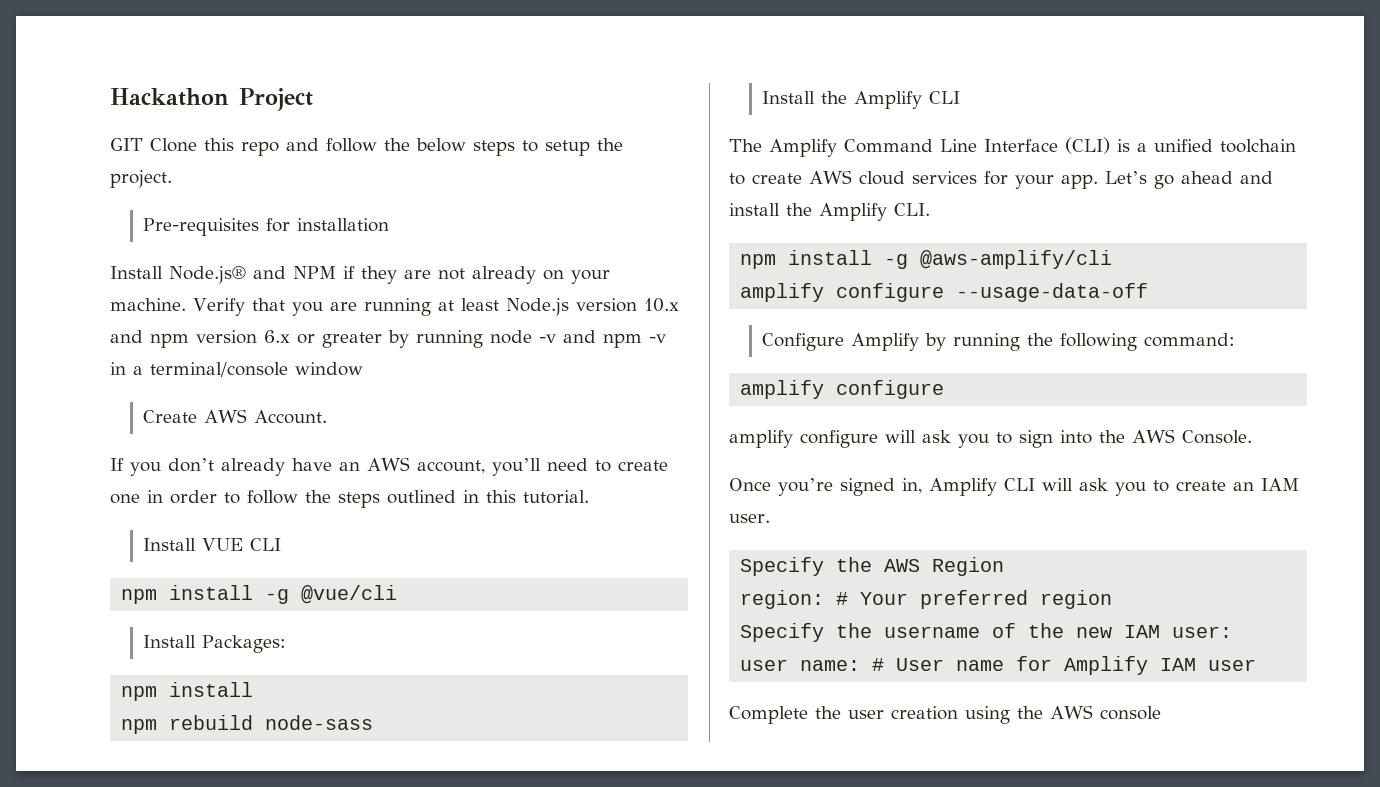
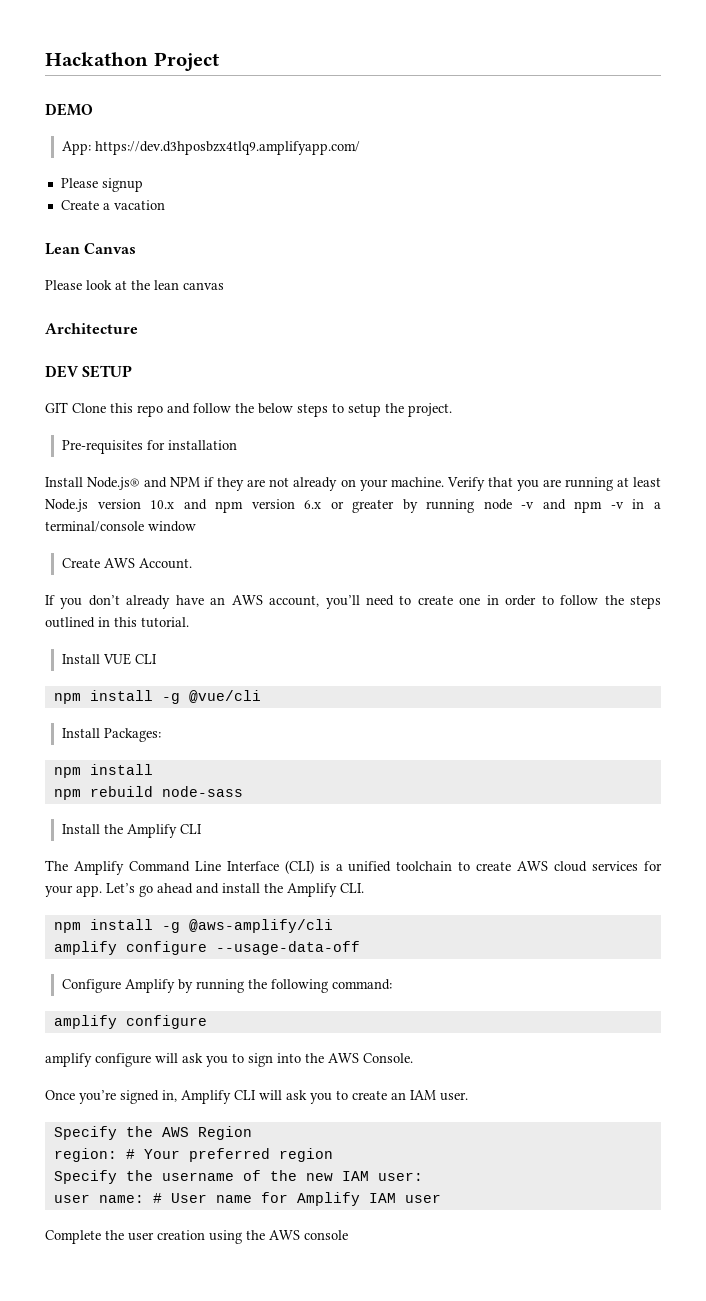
+ DEMO
+ App: https://dev.d3hposbzx4tlq9.amplifyapp.com/
+ Please signup
+ Create a vacation
+ Lean Canvas
+ Please look at the lean canvas
+ Architecture
+ DEV SETUP

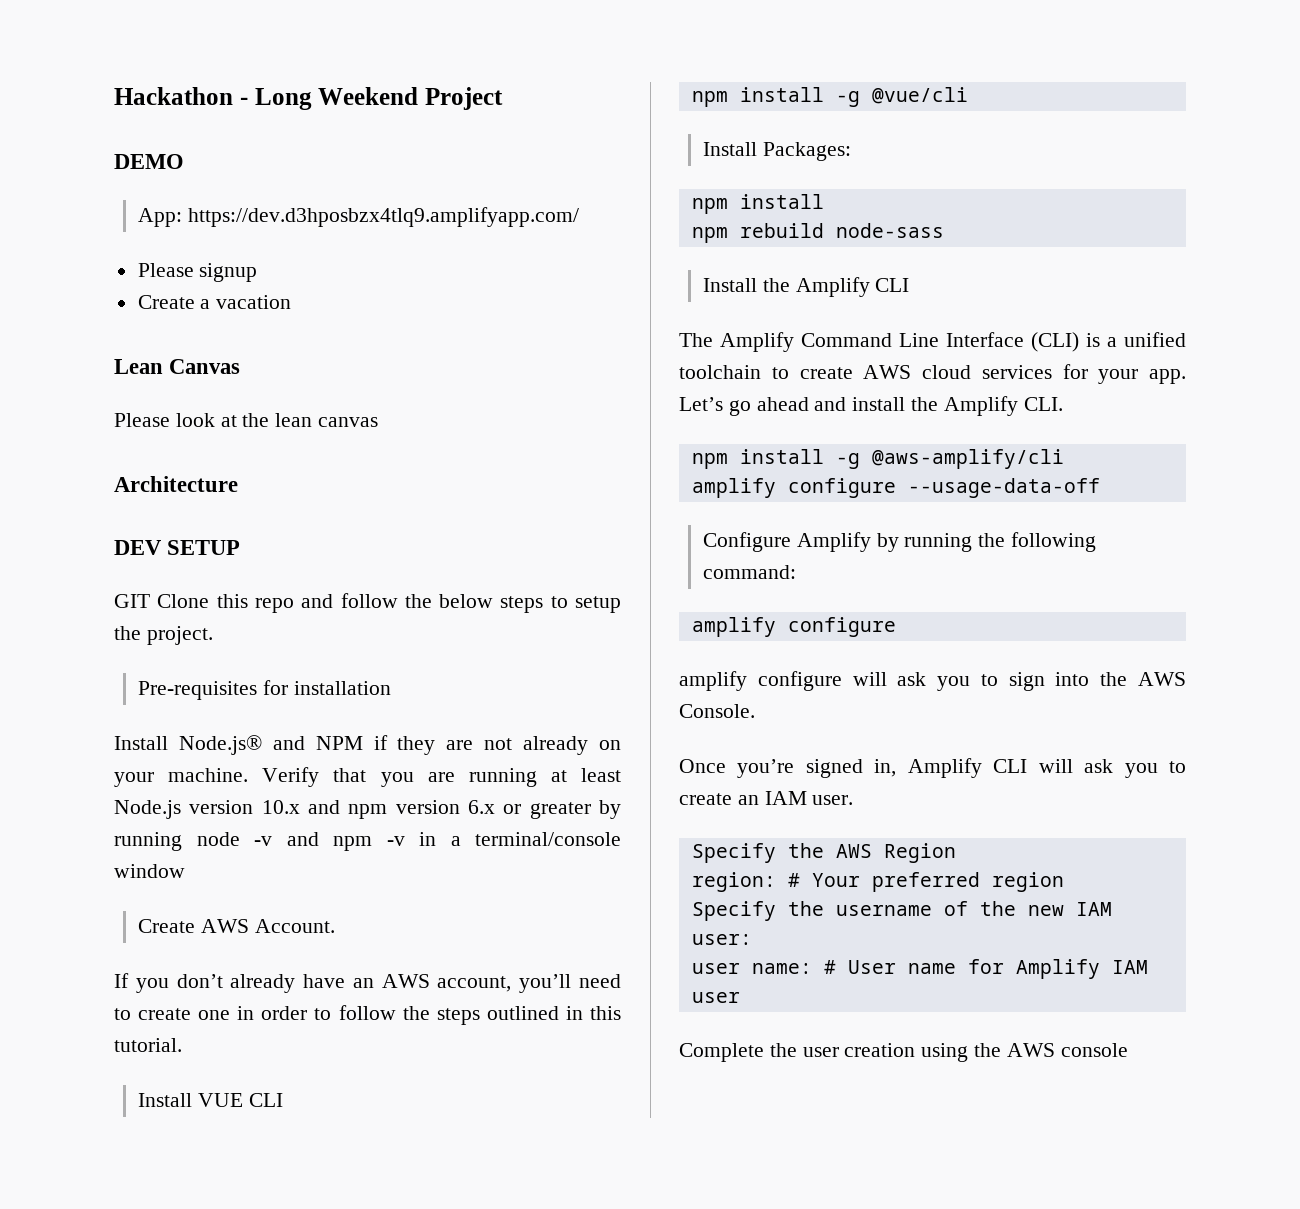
- Hackathon Project
+ Hackathon - Long Weekend Project

